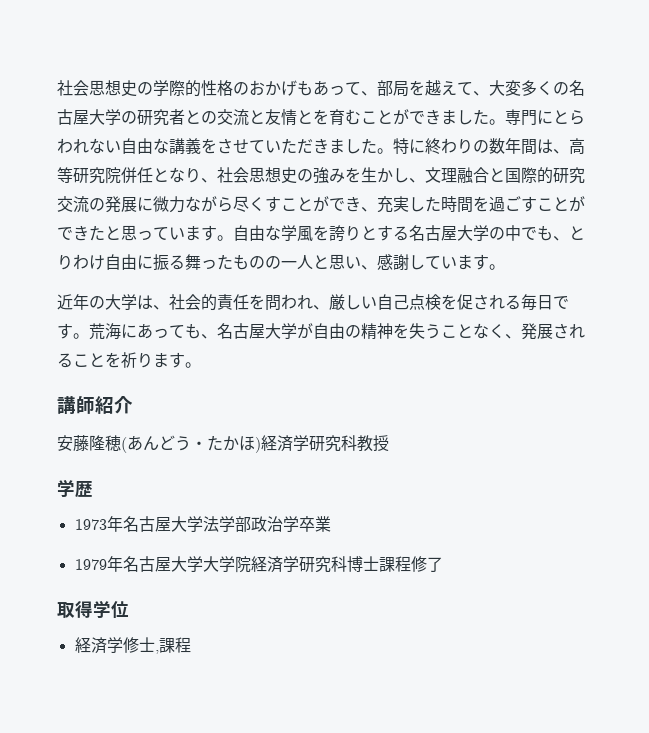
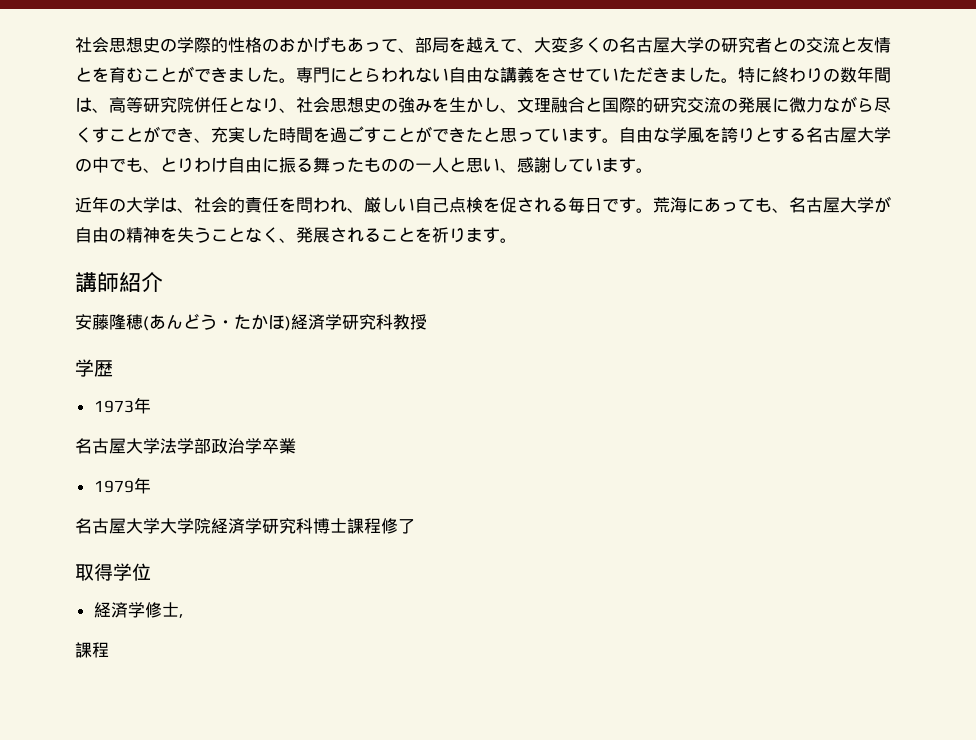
- 1973年名古屋大学法学部政治学卒業
+ 1973年
+ 名古屋大学法学部政治学卒業
- 1979年名古屋大学大学院経済学研究科博士課程修了
+ 1979年
+ 名古屋大学大学院経済学研究科博士課程修了
- 経済学修士,課程
+ 経済学修士,
+ 課程

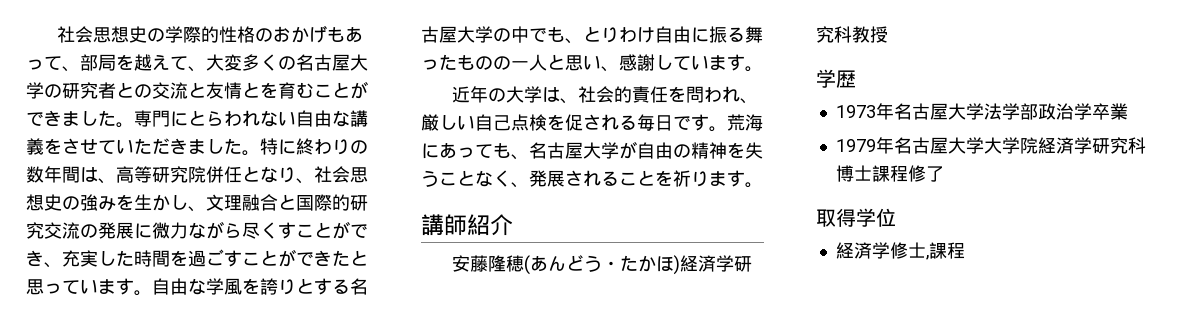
- 1973年
- 名古屋大学法学部政治学卒業
+ 1973年名古屋大学法学部政治学卒業
- 1979年
- 名古屋大学大学院経済学研究科博士課程修了
+ 1979年名古屋大学大学院経済学研究科博士課程修了
- 経済学修士,
- 課程
+ 経済学修士,課程

